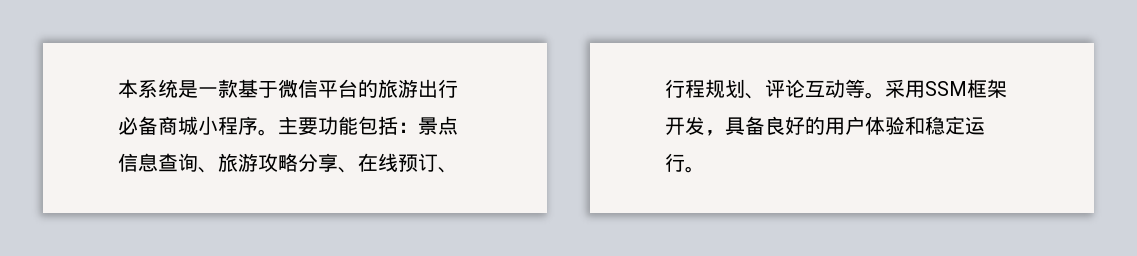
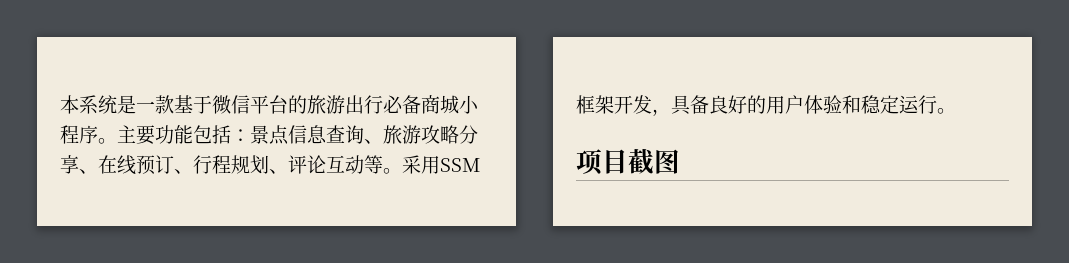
+ 项目截图

